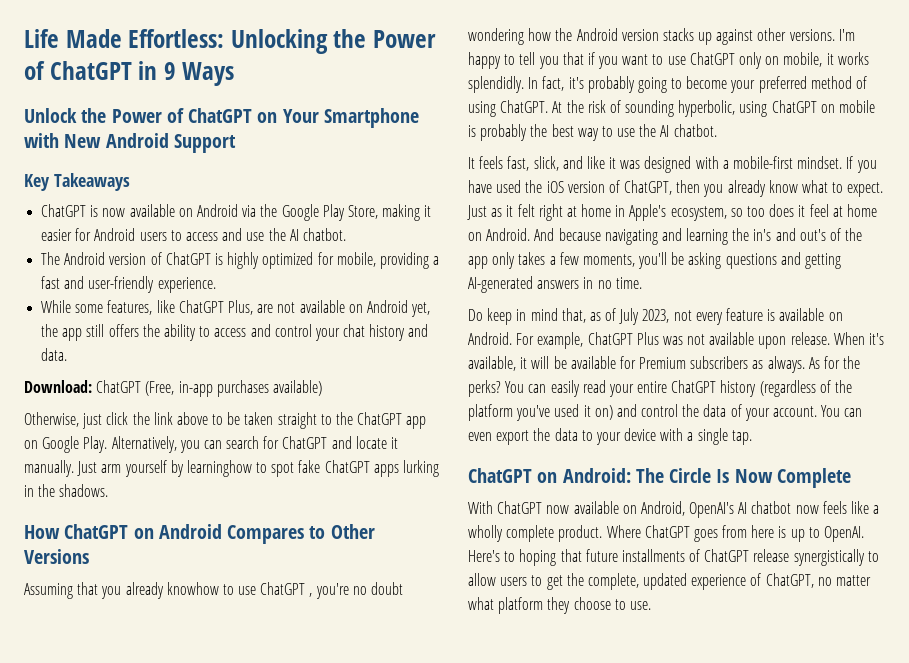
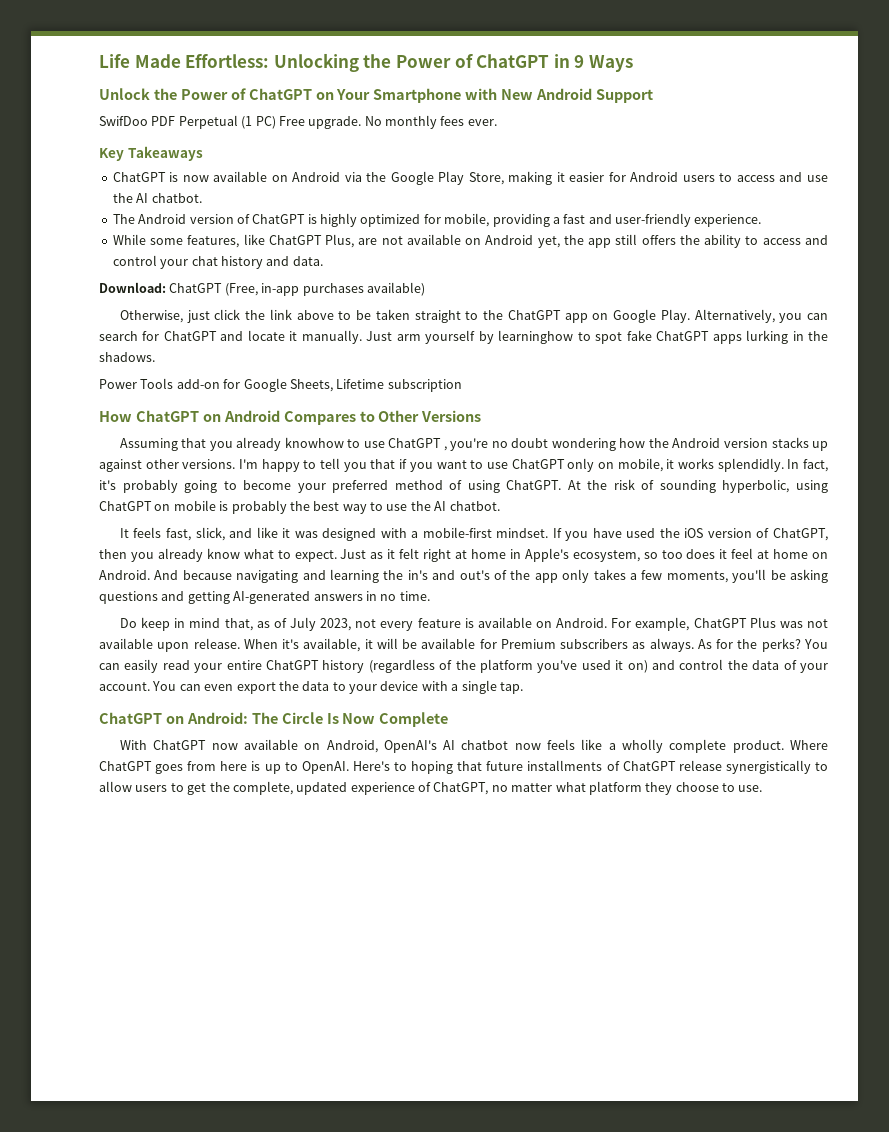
+ SwifDoo PDF Perpetual (1 PC) Free upgrade. No monthly fees ever.
+ Power Tools add-on for Google Sheets, Lifetime subscription

